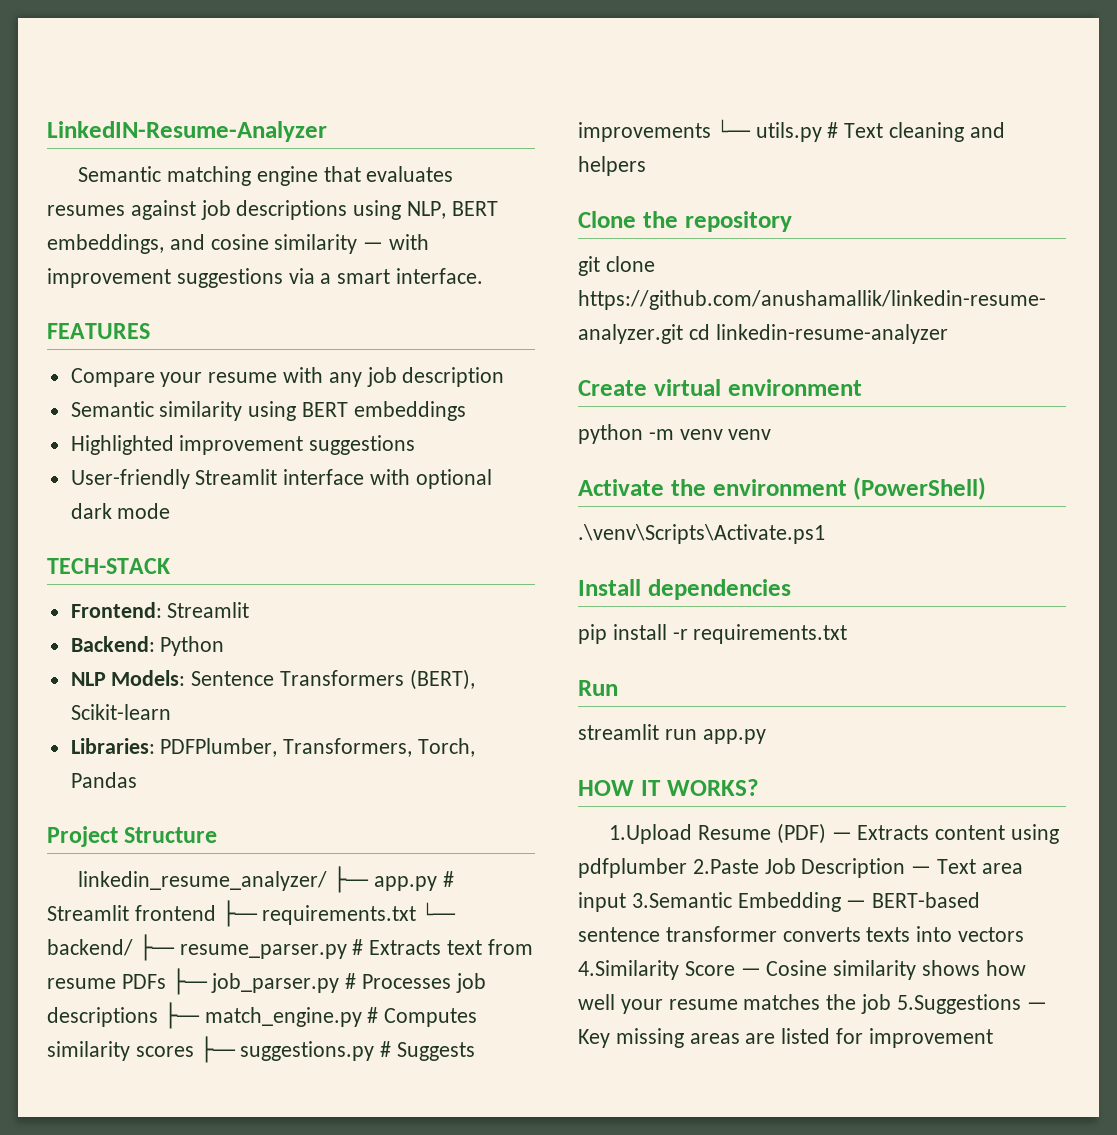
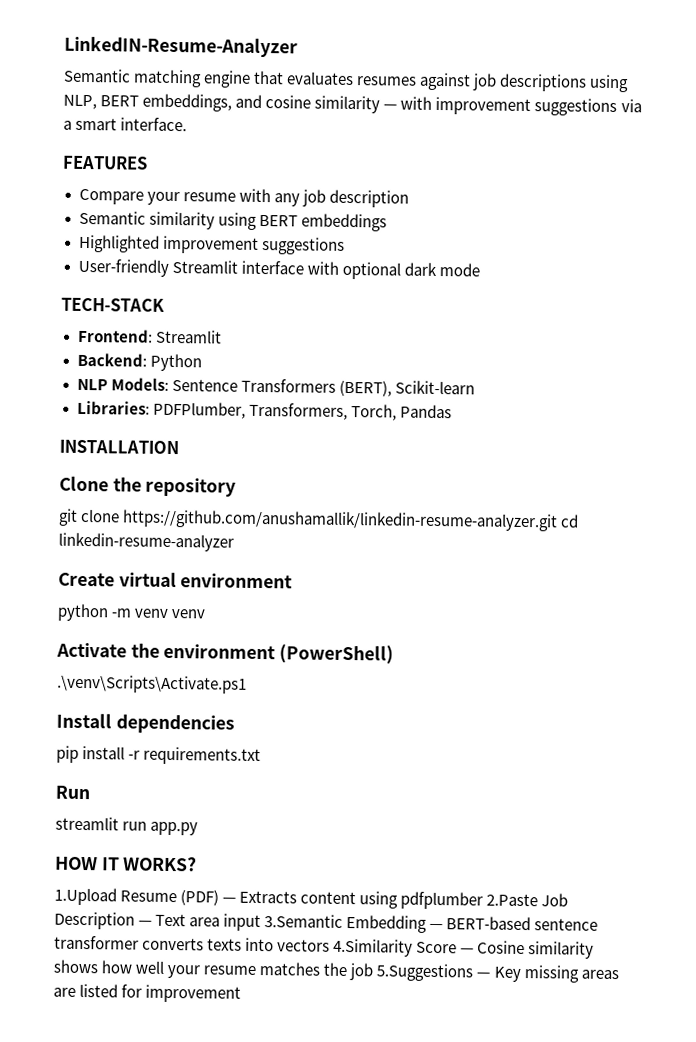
- Project Structure
- linkedin_resume_analyzer/ ├── app.py # Streamlit frontend ├── requirements.txt └── backend/ ├── resume_parser.py # Extracts text from resume PDFs ├── job_parser.py # Processes job descriptions ├── match_engine.py # Computes similarity scores ├── suggestions.py # Suggests improvements └── utils.py # Text cleaning and helpers
+ INSTALLATION

